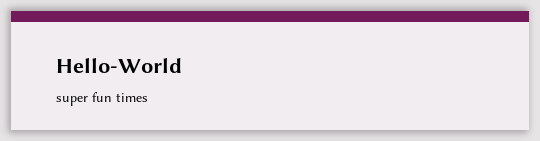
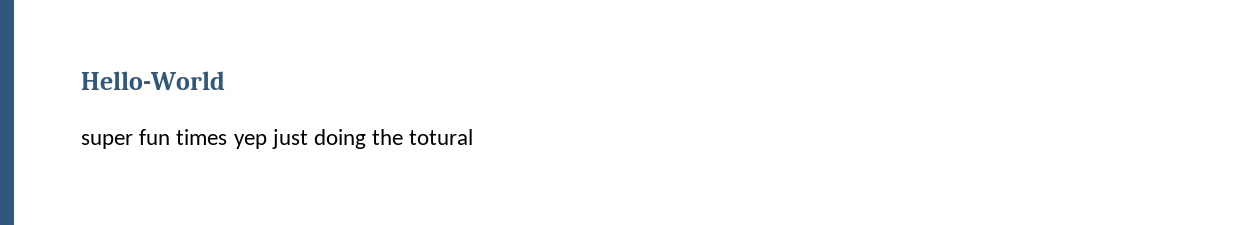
- super fun times
+ super fun times yep just doing the totural

